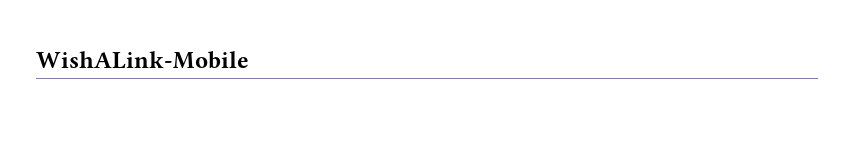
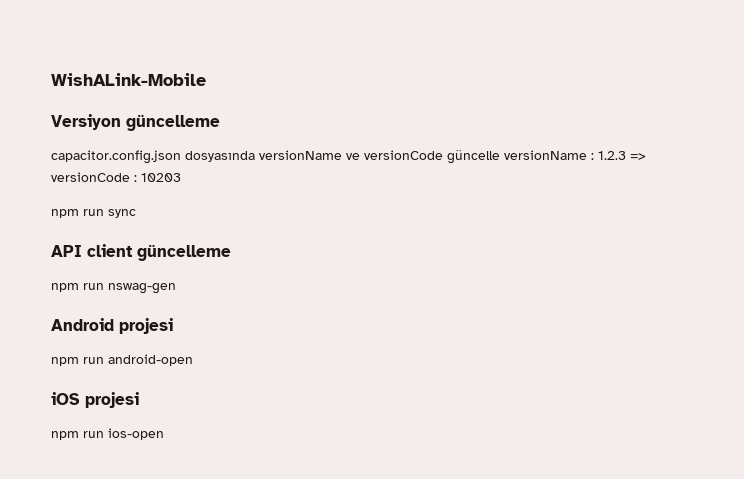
+ Versiyon güncelleme
+ capacitor.config.json dosyasında versionName ve versionCode güncelle versionName : 1.2.3 => versionCode : 10203
+ npm run sync
+ API client güncelleme
+ npm run nswag-gen
+ Android projesi
+ npm run android-open
+ iOS projesi
+ npm run ios-open

